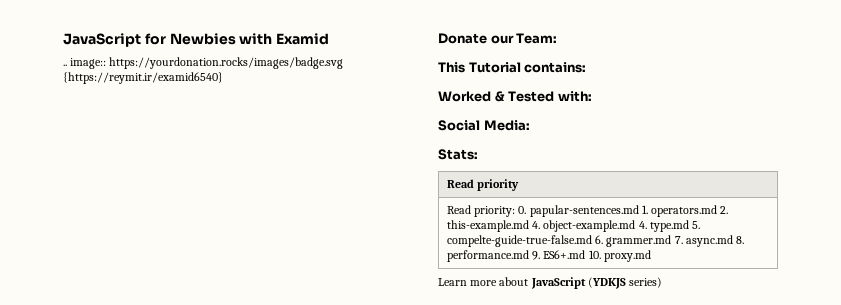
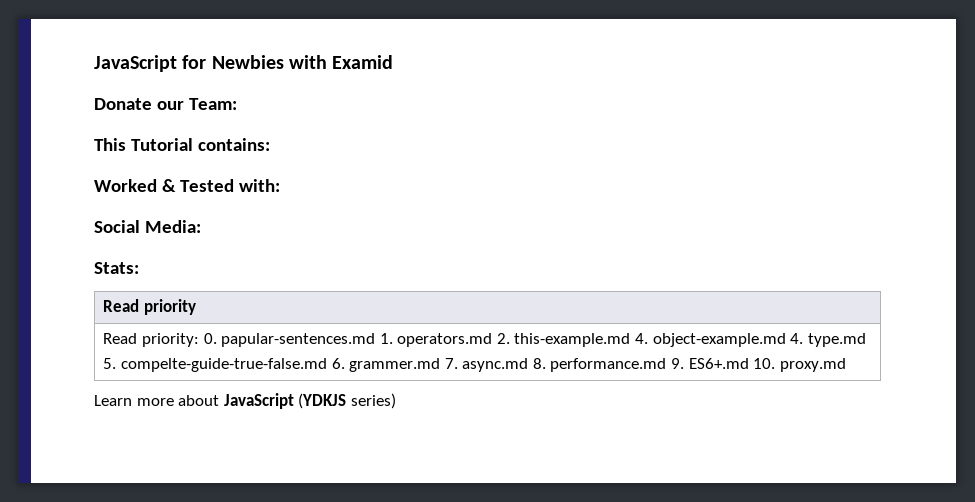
- .. image:: https://yourdonation.rocks/images/badge.svg {https://reymit.ir/examid6540}

